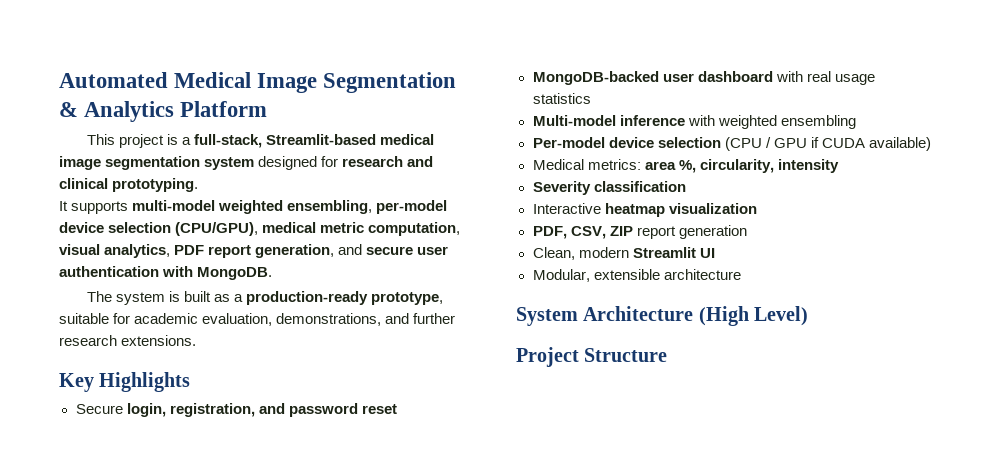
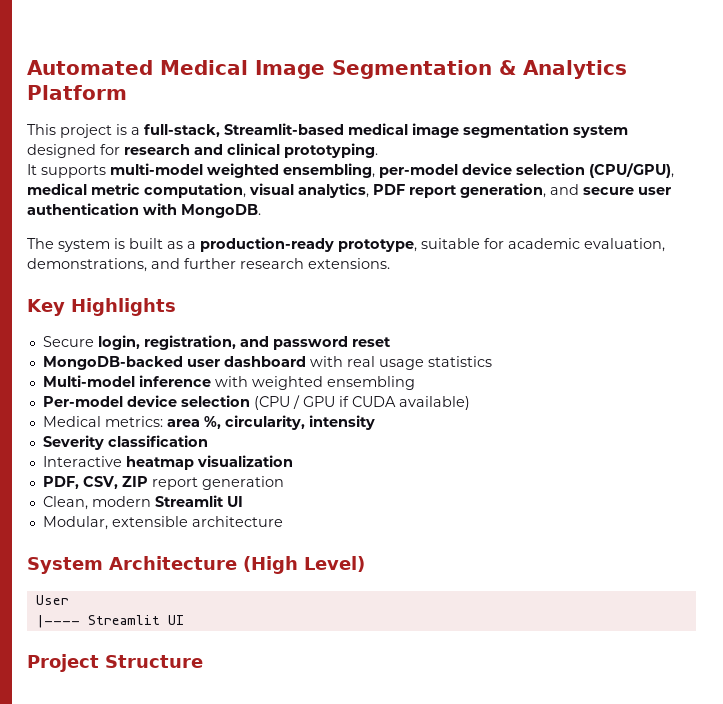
+ User
+ |---- Streamlit UI

